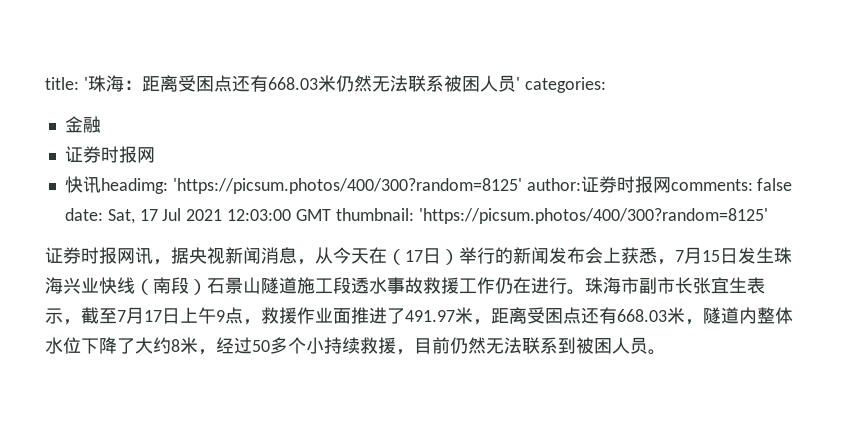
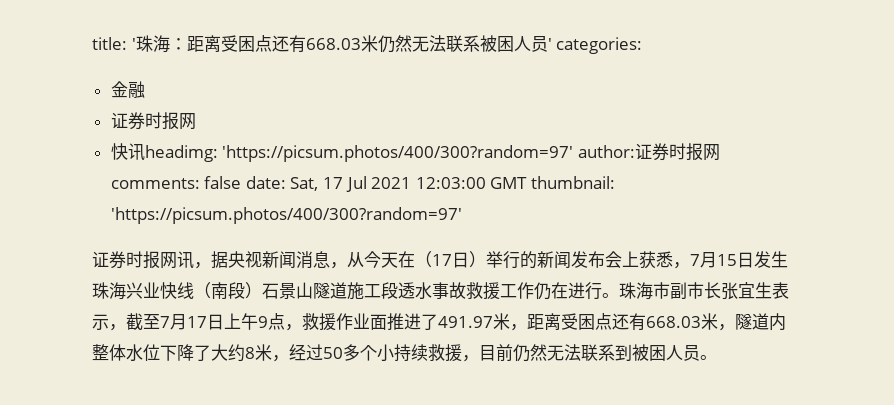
- 快讯headimg: 'https://picsum.photos/400/300?random=8125' author:证券时报网comments: false date: Sat, 17 Jul 2021 12:03:00 GMT thumbnail: 'https://picsum.photos/400/300?random=8125'
+ 快讯headimg: 'https://picsum.photos/400/300?random=97' author:证券时报网comments: false date: Sat, 17 Jul 2021 12:03:00 GMT thumbnail: 'https://picsum.photos/400/300?random=97'

